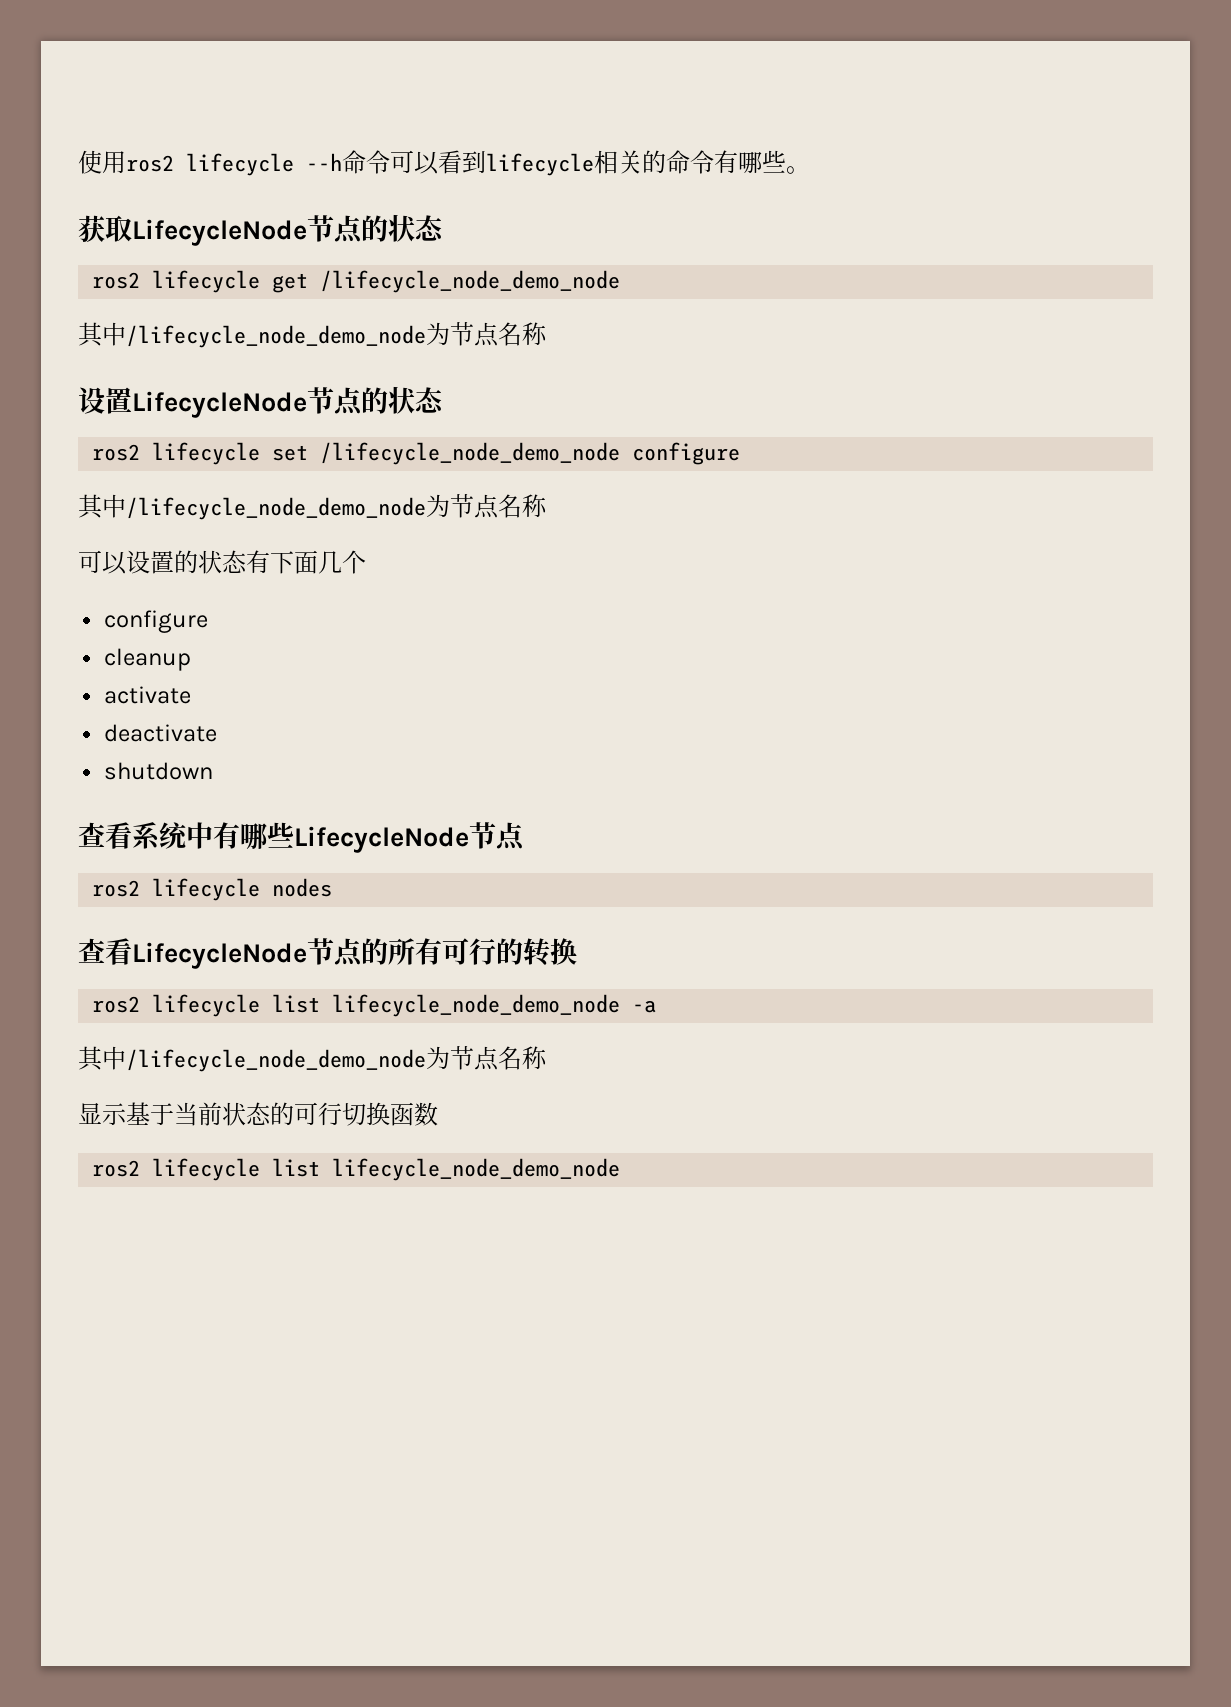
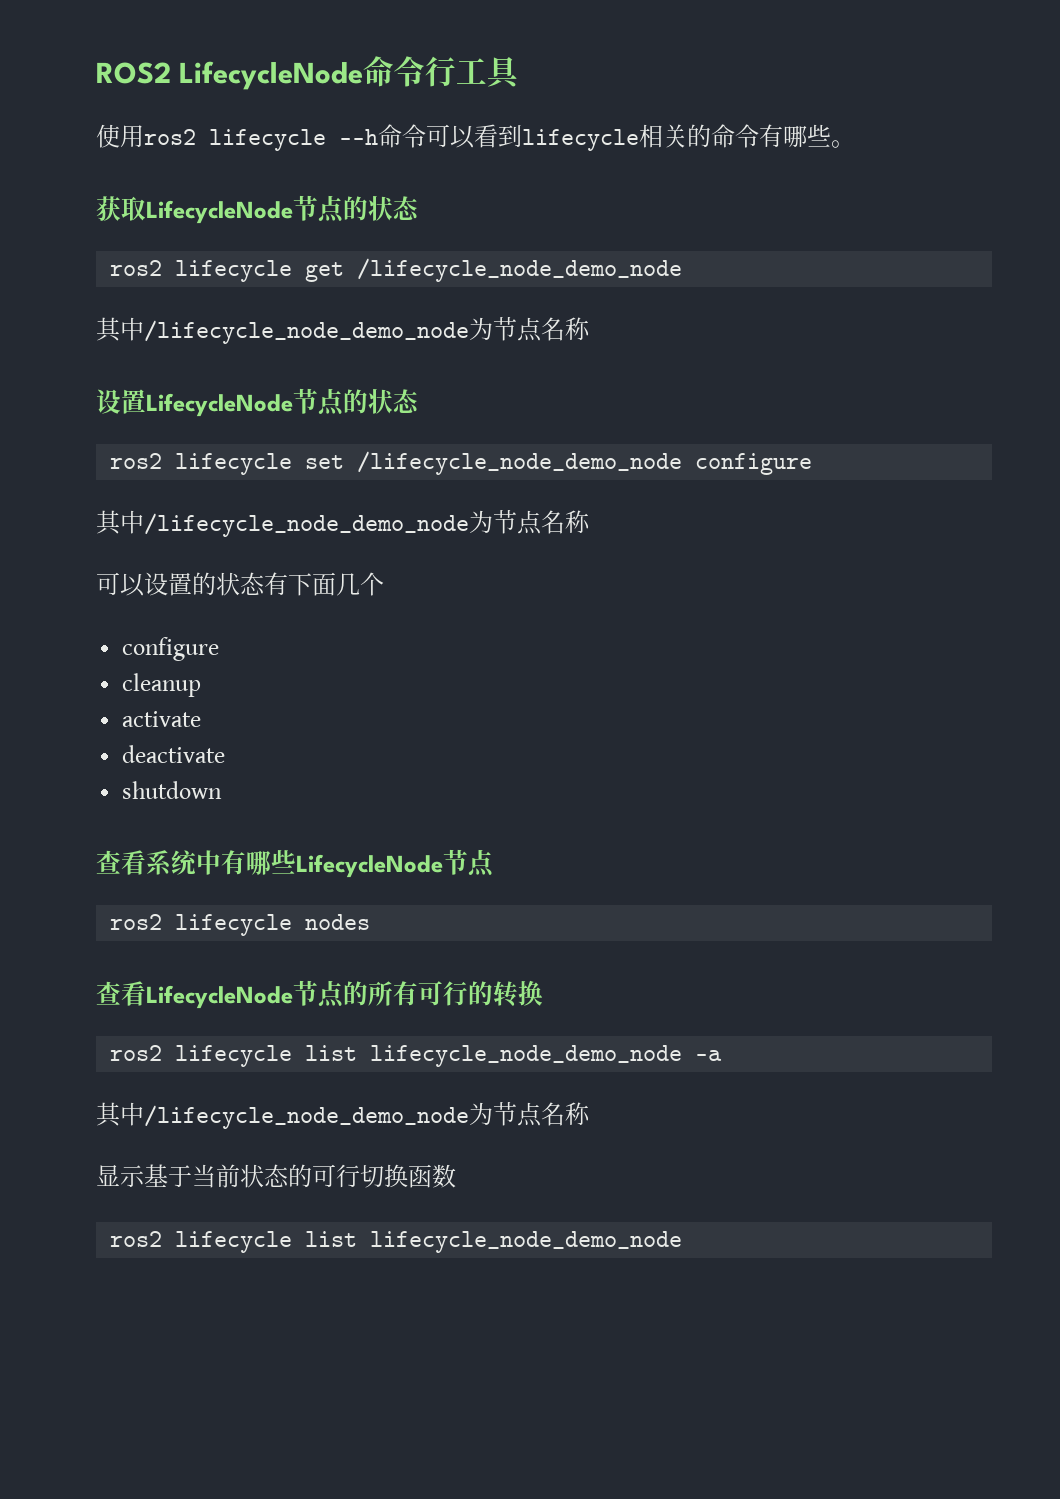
+ ROS2 LifecycleNode命令行工具

